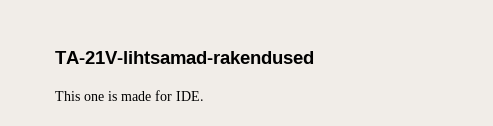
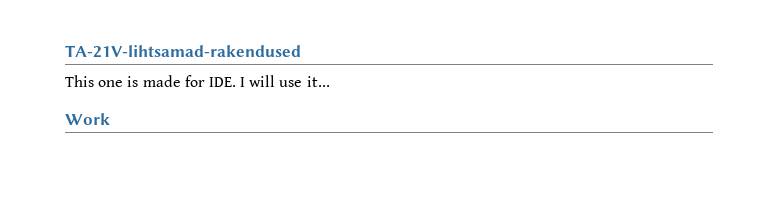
- This one is made for IDE.
+ This one is made for IDE. I will use it...
+ Work

